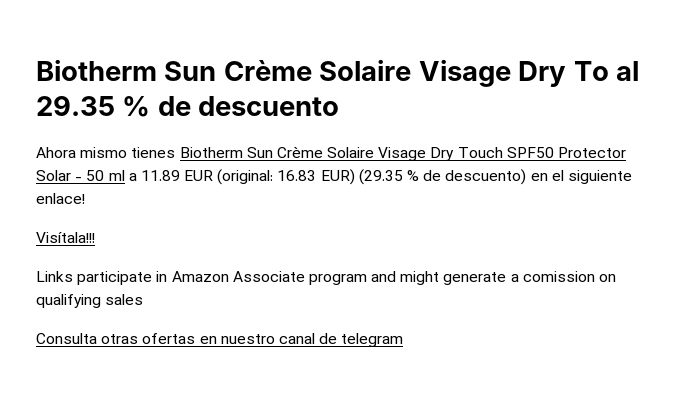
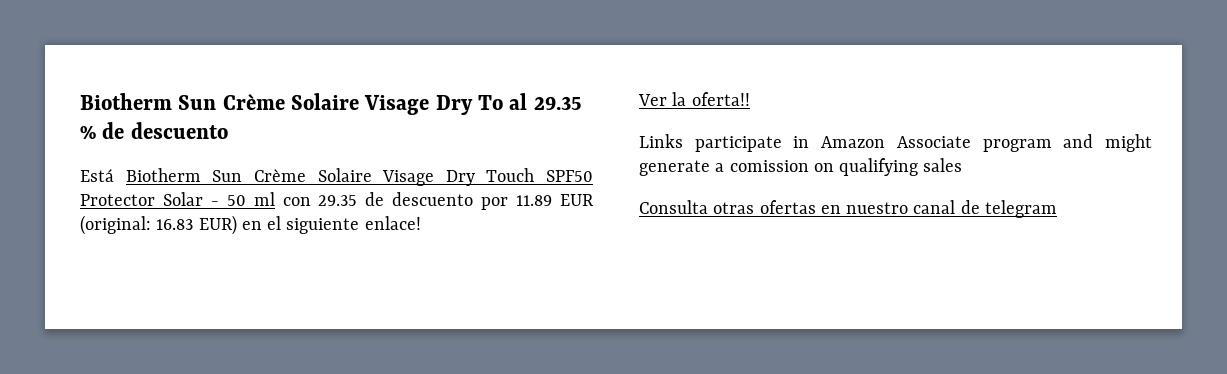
- Ahora mismo tienes Biotherm Sun Crème Solaire Visage Dry Touch SPF50 Protector Solar - 50 ml a 11.89 EUR (original: 16.83 EUR) (29.35 % de descuento) en el siguiente enlace!
+ Está Biotherm Sun Crème Solaire Visage Dry Touch SPF50 Protector Solar - 50 ml con 29.35 de descuento por 11.89 EUR (original: 16.83 EUR) en el siguiente enlace!
- Visítala!!!
+ Ver la oferta!!

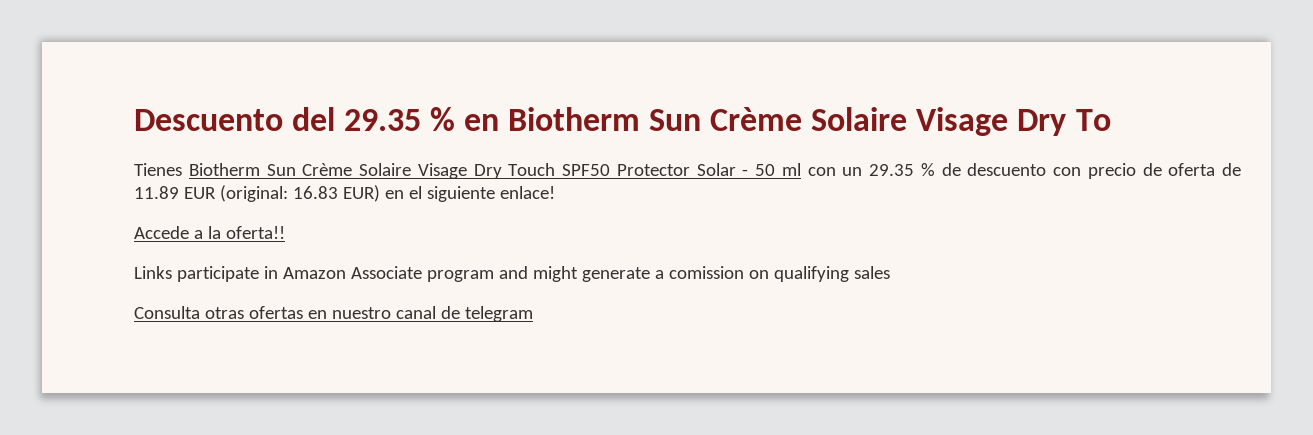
- Biotherm Sun Crème Solaire Visage Dry To al 29.35 % de descuento
- Está Biotherm Sun Crème Solaire Visage Dry Touch SPF50 Protector Solar - 50 ml con 29.35 de descuento por 11.89 EUR (original: 16.83 EUR) en el siguiente enlace!
+ Descuento del 29.35 % en Biotherm Sun Crème Solaire Visage Dry To
+ Tienes Biotherm Sun Crème Solaire Visage Dry Touch SPF50 Protector Solar - 50 ml con un 29.35 % de descuento con precio de oferta de 11.89 EUR (original: 16.83 EUR) en el siguiente enlace!
- Ver la oferta!!
+ Accede a la oferta!!

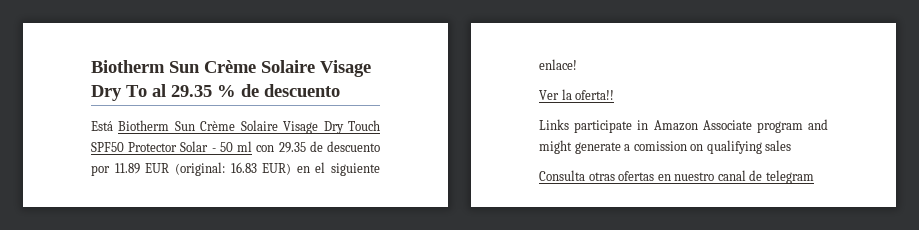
- Descuento del 29.35 % en Biotherm Sun Crème Solaire Visage Dry To
- Tienes Biotherm Sun Crème Solaire Visage Dry Touch SPF50 Protector Solar - 50 ml con un 29.35 % de descuento con precio de oferta de 11.89 EUR (original: 16.83 EUR) en el siguiente enlace!
+ Biotherm Sun Crème Solaire Visage Dry To al 29.35 % de descuento
+ Está Biotherm Sun Crème Solaire Visage Dry Touch SPF50 Protector Solar - 50 ml con 29.35 de descuento por 11.89 EUR (original: 16.83 EUR) en el siguiente enlace!
- Accede a la oferta!!
+ Ver la oferta!!

